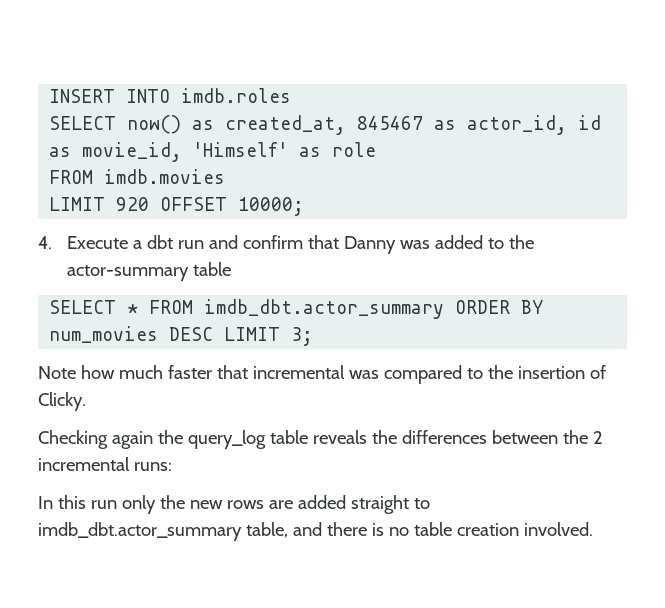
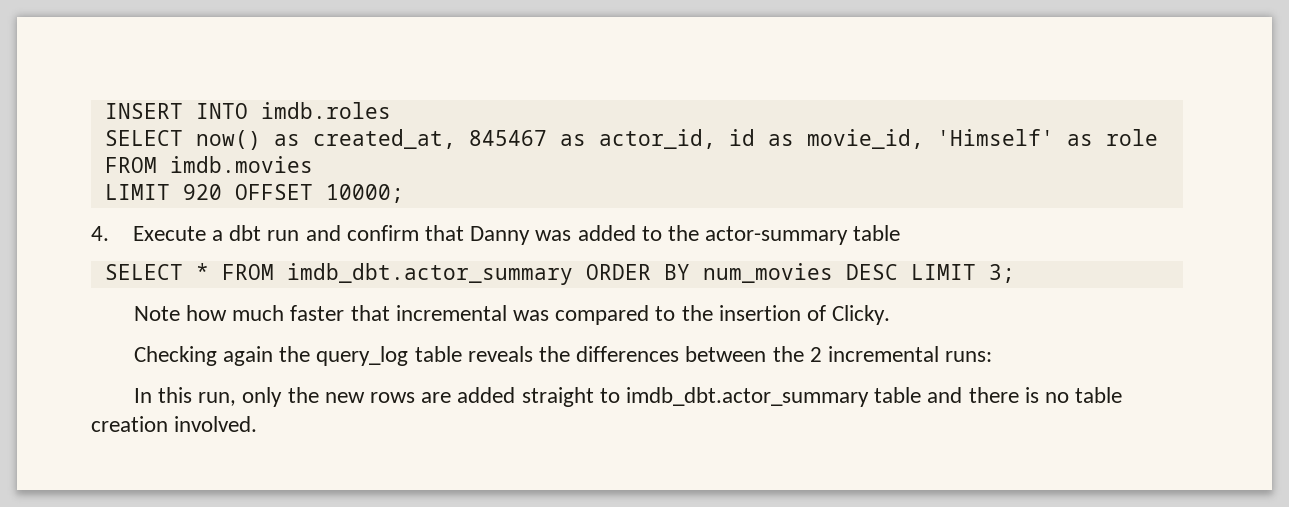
- In this run only the new rows are added straight to imdb_dbt.actor_summary table, and there is no table creation involved.
+ In this run, only the new rows are added straight to imdb_dbt.actor_summary table and there is no table creation involved.

